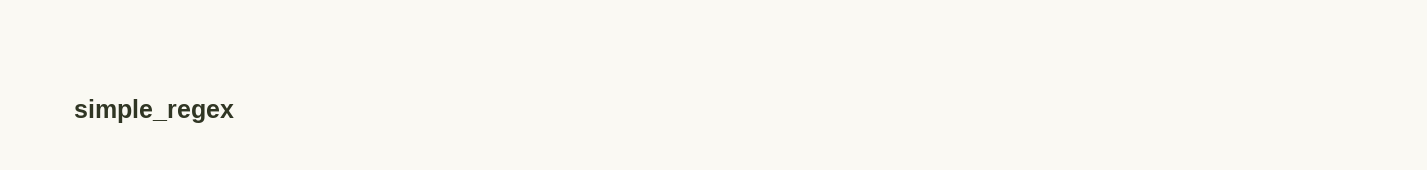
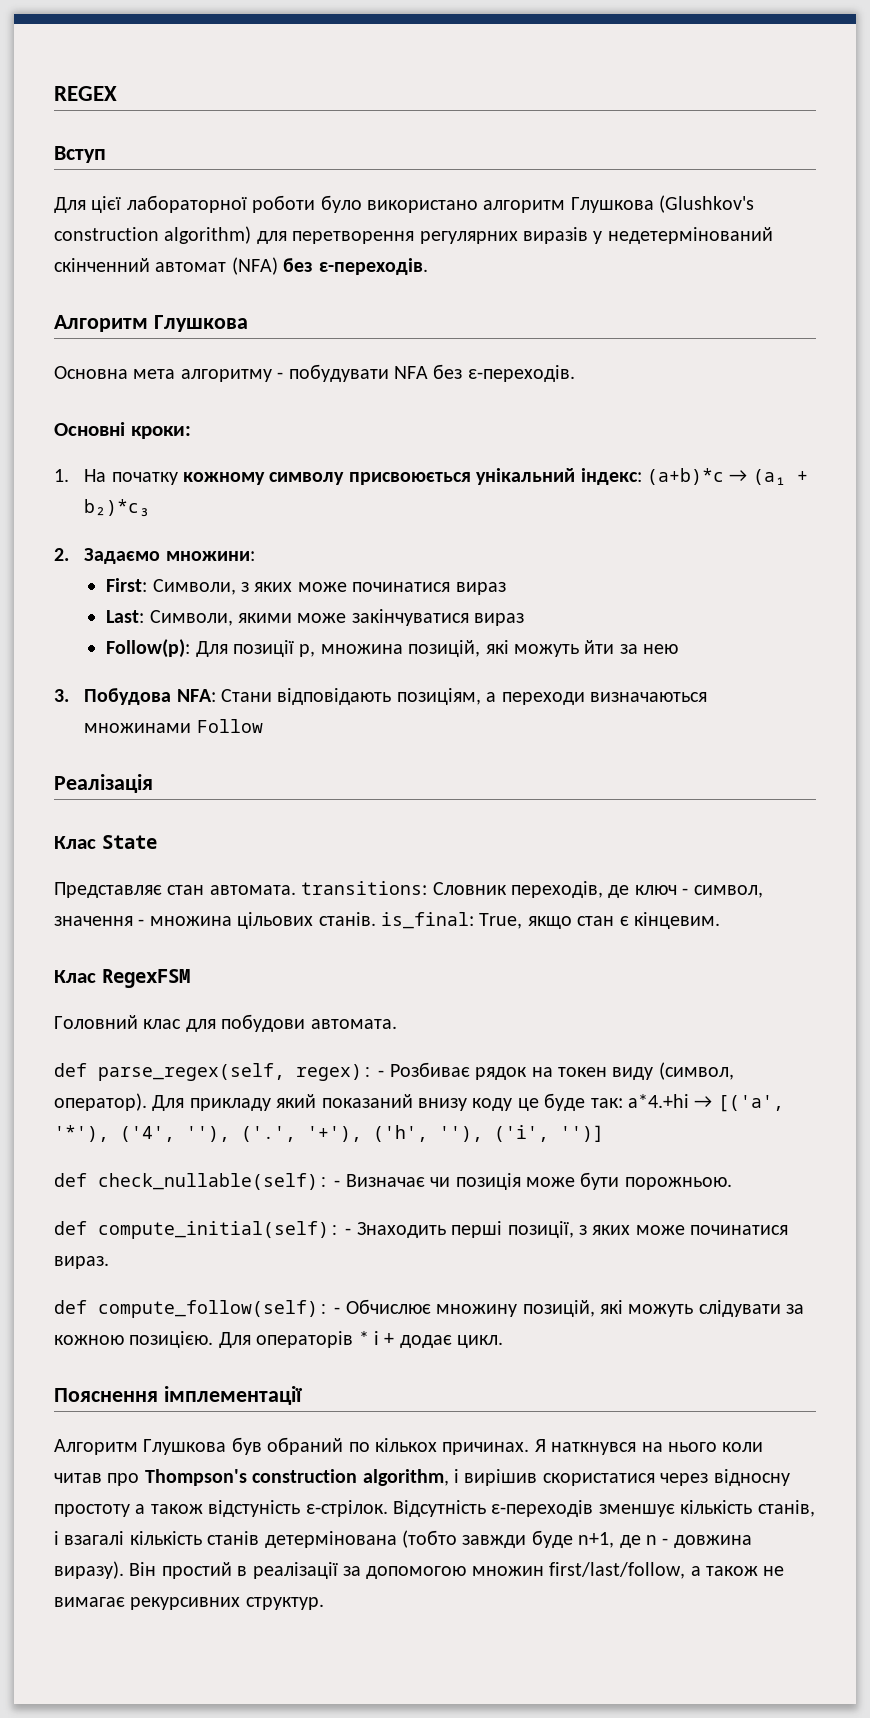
- simple_regex
+ REGEX
+ Вступ
+ Для цієї лабораторної роботи було використано алгоритм Глушкова (Glushkov's construction algorithm) для перетворення регулярних виразів у недетермінований скінченний автомат (NFA) без ε-переходів.
+ Алгоритм Глушкова
+ Основна мета алгоритму - побудувати NFA без ε-переходів.
+ Основні кроки:
+ 1. На початку кожному символу присвоюється унікальний індекс: (a+b)*c → (a₁ + b₂)*c₃
+ 2. Задаємо множини:
+ First: Символи, з яких може починатися вираз
+ Last: Символи, якими може закінчуватися вираз
+ Follow(p): Для позиції p, множина позицій, які можуть йти за нею
+ 3. Побудова NFA: Стани відповідають позиціям, а переходи визначаються множинами Follow
+ Реалізація
+ Клас State
+ Представляє стан автомата. transitions: Словник переходів, де ключ - символ, значення - множина цільових станів. is_final: True, якщо стан є кінцевим.
+ Клас RegexFSM
+ Головний клас для побудови автомата.
+ def parse_regex(self, regex): - Розбиває рядок на токен виду (символ, оператор). Для прикладу який показаний внизу коду це буде так: a*4.+hi → [('a', '*'), ('4', ''), ('.', '+'), ('h', ''), ('i', '')]
+ def check_nullable(self): - Визначає чи позиція може бути порожньою.
+ def compute_initial(self): - Знаходить перші позиції, з яких може починатися вираз.
+ def compute_follow(self): - Обчислює множину позицій, які можуть слідувати за кожною позицією. Для операторів * і + додає цикл.
+ Пояснення імплементації
+ Алгоритм Глушкова був обраний по кількох причинах. Я наткнувся на нього коли читав про Thompson's construction algorithm, і вирішив скористатися через відносну простоту а також відстуність ε-стрілок. Відсутність ε-переходів зменшує кількість станів, і взагалі кількість станів детермінована (тобто завжди буде n+1, де n - довжина виразу). Він простий в реалізації за допомогою множин first/last/follow, а також не вимагає рекурсивних структур.

